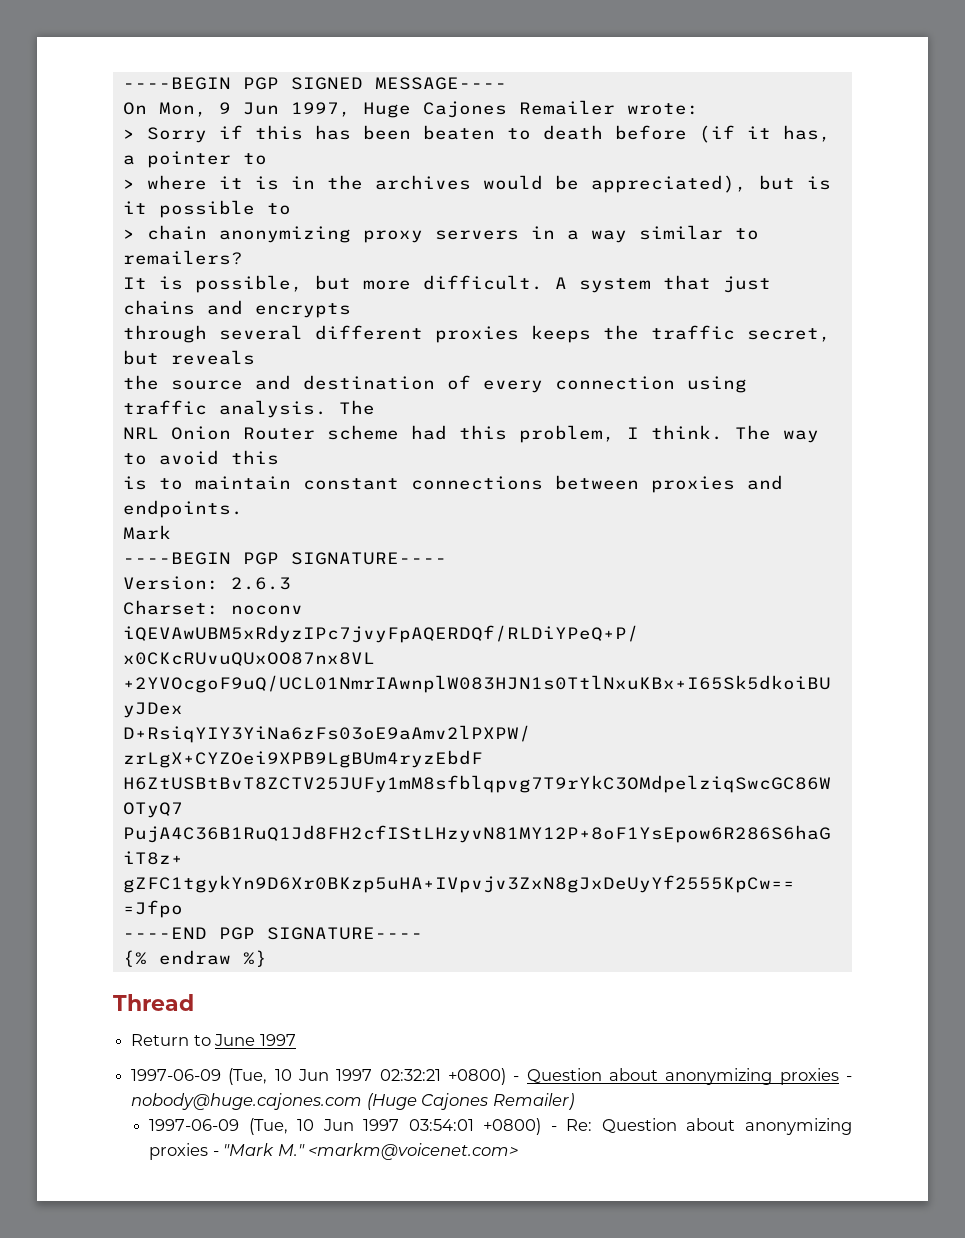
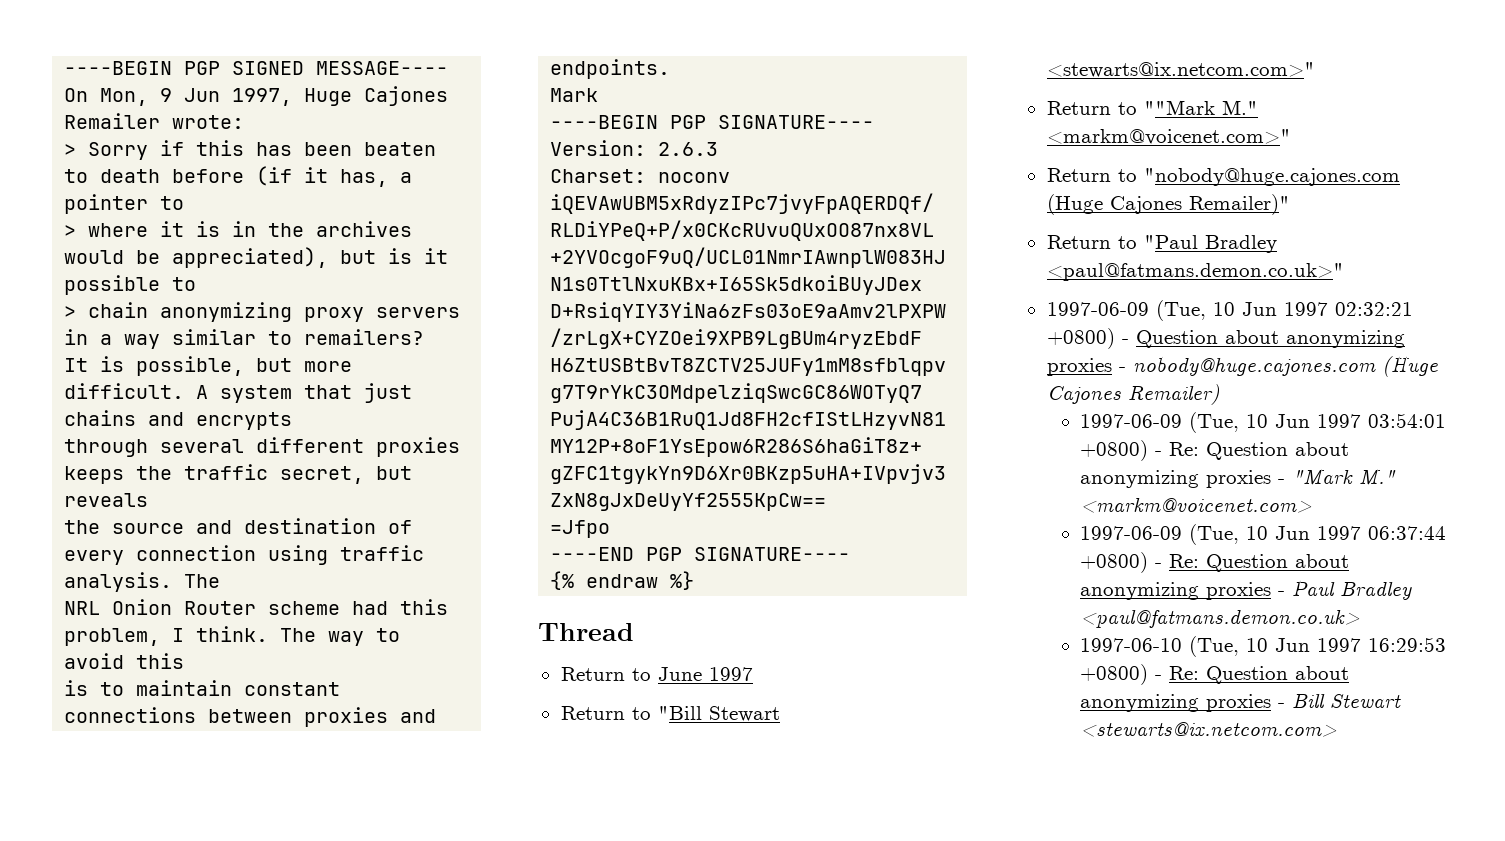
+ Return to "Bill Stewart <stewarts@ix.netcom.com>"
+ Return to ""Mark M." <markm@voicenet.com>"
+ Return to "nobody@huge.cajones.com (Huge Cajones Remailer)"
+ Return to "Paul Bradley <paul@fatmans.demon.co.uk>"
+ 1997-06-09 (Tue, 10 Jun 1997 06:37:44 +0800) - Re: Question about anonymizing proxies - Paul Bradley <paul@fatmans.demon.co.uk>
+ 1997-06-10 (Tue, 10 Jun 1997 16:29:53 +0800) - Re: Question about anonymizing proxies - Bill Stewart <stewarts@ix.netcom.com>

